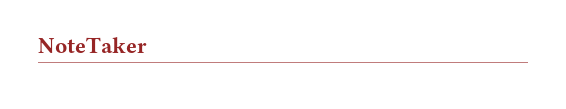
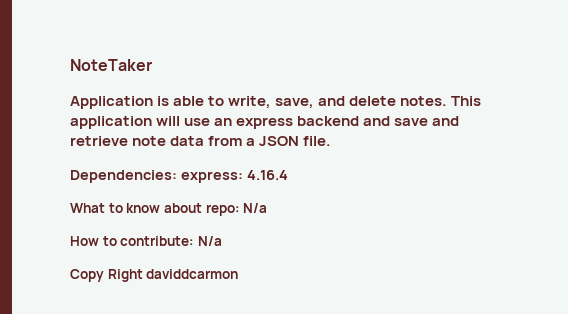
+ Application is able to write, save, and delete notes. This application will use an express backend and save and retrieve note data from a JSON file.
+ Dependencies: express: 4.16.4
+ What to know about repo: N/a
+ How to contribute: N/a
+ Copy Right daviddcarmon

